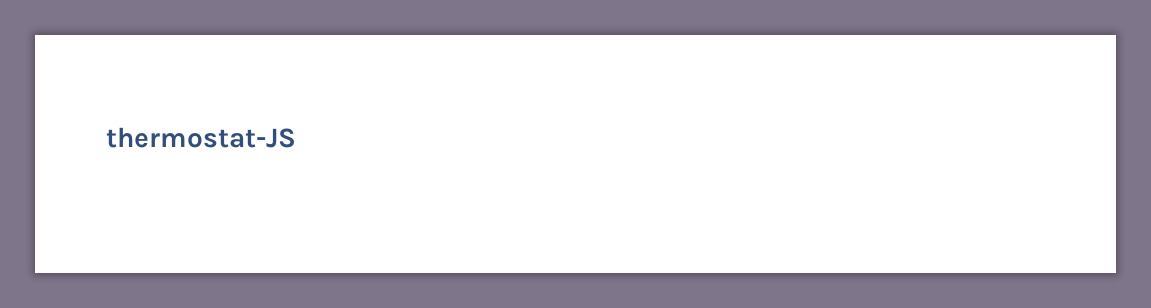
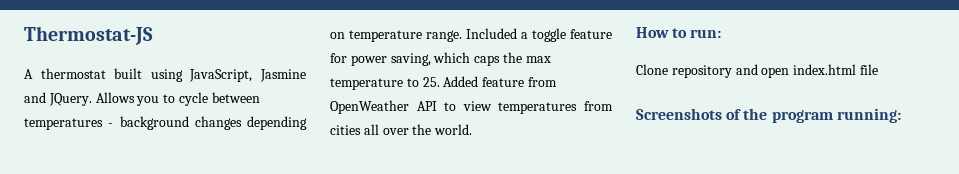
- thermostat-JS
+ Thermostat-JS
+ A thermostat built using JavaScript, Jasmine and JQuery. Allows you to cycle between temperatures - background changes depending on temperature range. Included a toggle feature for power saving, which caps the max temperature to 25. Added feature from OpenWeather API to view temperatures from cities all over the world.
+ How to run:
+ Clone repository and open index.html file
+ Screenshots of the program running:

